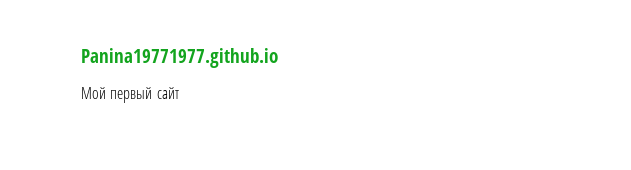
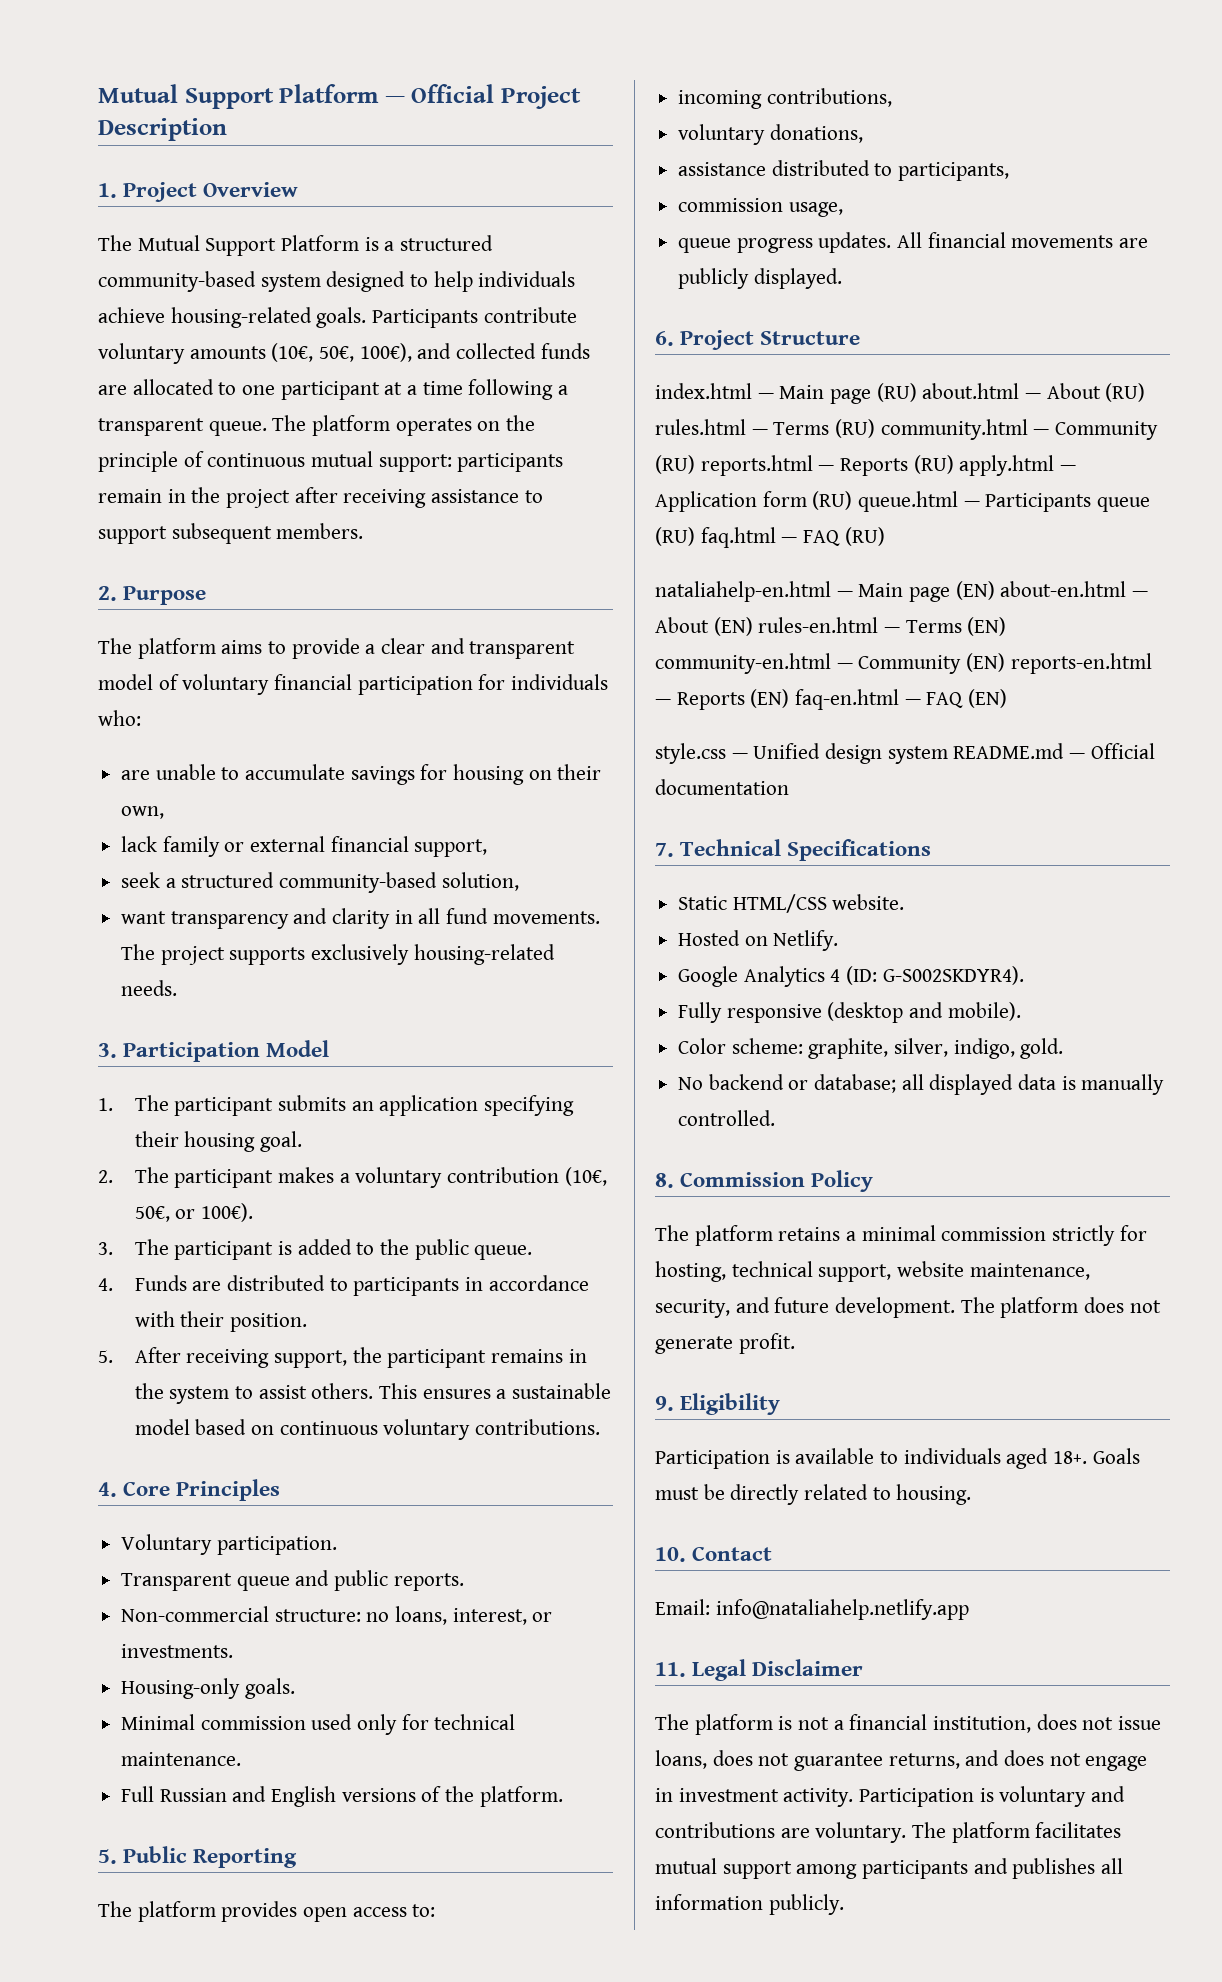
- Panina19771977.github.io
- Мой первый сайт
+ Mutual Support Platform — Official Project Description
+ 1. Project Overview
+ The Mutual Support Platform is a structured community-based system designed to help individuals achieve housing-related goals. Participants contribute voluntary amounts (10€, 50€, 100€), and collected funds are allocated to one participant at a time following a transparent queue. The platform operates on the principle of continuous mutual support: participants remain in the project after receiving assistance to support subsequent members.
+ 2. Purpose
+ The platform aims to provide a clear and transparent model of voluntary financial participation for individuals who:
+ are unable to accumulate savings for housing on their own,
+ lack family or external financial support,
+ seek a structured community-based solution,
+ want transparency and clarity in all fund movements. The project supports exclusively housing-related needs.
+ 3. Participation Model
+ 1. The participant submits an application specifying their housing goal.
+ 2. The participant makes a voluntary contribution (10€, 50€, or 100€).
+ 3. The participant is added to the public queue.
+ 4. Funds are distributed to participants in accordance with their position.
+ 5. After receiving support, the participant remains in the system to assist others. This ensures a sustainable model based on continuous voluntary contributions.
+ 4. Core Principles
+ Voluntary participation.
+ Transparent queue and public reports.
+ Non-commercial structure: no loans, interest, or investments.
+ Housing-only goals.
+ Minimal commission used only for technical maintenance.
+ Full Russian and English versions of the platform.
+ 5. Public Reporting
+ The platform provides open access to:
+ incoming contributions,
+ voluntary donations,
+ assistance distributed to participants,
+ commission usage,
+ queue progress updates. All financial movements are publicly displayed.
+ 6. Project Structure
+ index.html — Main page (RU) about.html — About (RU) rules.html — Terms (RU) community.html — Community (RU) reports.html — Reports (RU) apply.html — Application form (RU) queue.html — Participants queue (RU) faq.html — FAQ (RU)
+ nataliahelp-en.html — Main page (EN) about-en.html — About (EN) rules-en.html — Terms (EN) community-en.html — Community (EN) reports-en.html — Reports (EN) faq-en.html — FAQ (EN)
+ style.css — Unified design system README.md — Official documentation
+ 7. Technical Specifications
+ Static HTML/CSS website.
+ Hosted on Netlify.
+ Google Analytics 4 (ID: G-S002SKDYR4).
+ Fully responsive (desktop and mobile).
+ Color scheme: graphite, silver, indigo, gold.
+ No backend or database; all displayed data is manually controlled.
+ 8. Commission Policy
+ The platform retains a minimal commission strictly for hosting, technical support, website maintenance, security, and future development. The platform does not generate profit.
+ 9. Eligibility
+ Participation is available to individuals aged 18+. Goals must be directly related to housing.
+ 10. Contact
+ Email: info@nataliahelp.netlify.app
+ 11. Legal Disclaimer
+ The platform is not a financial institution, does not issue loans, does not guarantee returns, and does not engage in investment activity. Participation is voluntary and contributions are voluntary. The platform facilitates mutual support among participants and publishes all information publicly.

